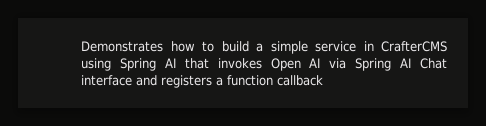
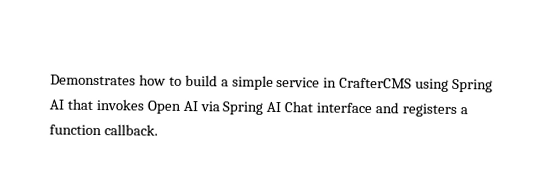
- Demonstrates how to build a simple service in CrafterCMS using Spring AI that invokes Open AI via Spring AI Chat interface and registers a function callback
+ Demonstrates how to build a simple service in CrafterCMS using Spring AI that invokes Open AI via Spring AI Chat interface and registers a function callback.

